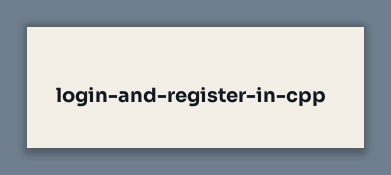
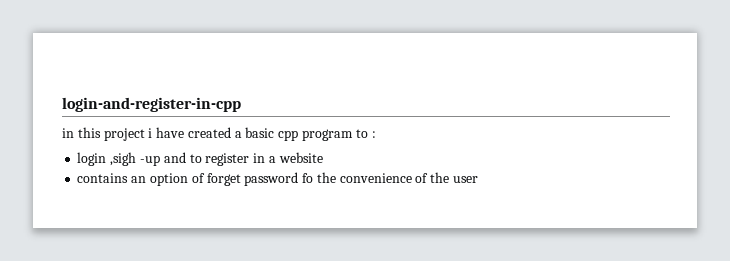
+ in this project i have created a basic cpp program to :
+ login ,sigh -up and to register in a website
+ contains an option of forget password fo the convenience of the user

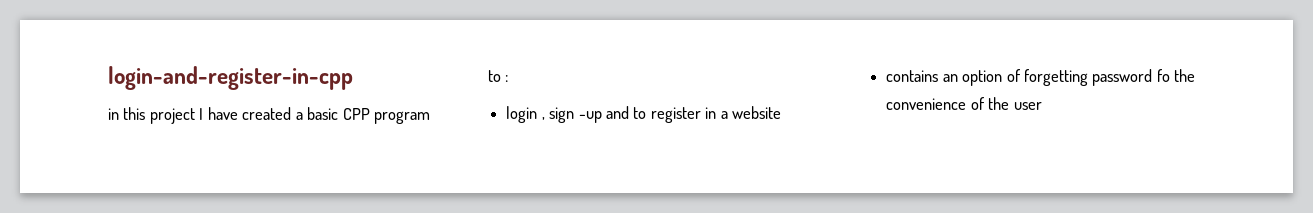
- in this project i have created a basic cpp program to :
+ in this project I have created a basic CPP program to :
- login ,sigh -up and to register in a website
+ login , sign -up and to register in a website
- contains an option of forget password fo the convenience of the user
+ contains an option of forgetting password fo the convenience of the user

